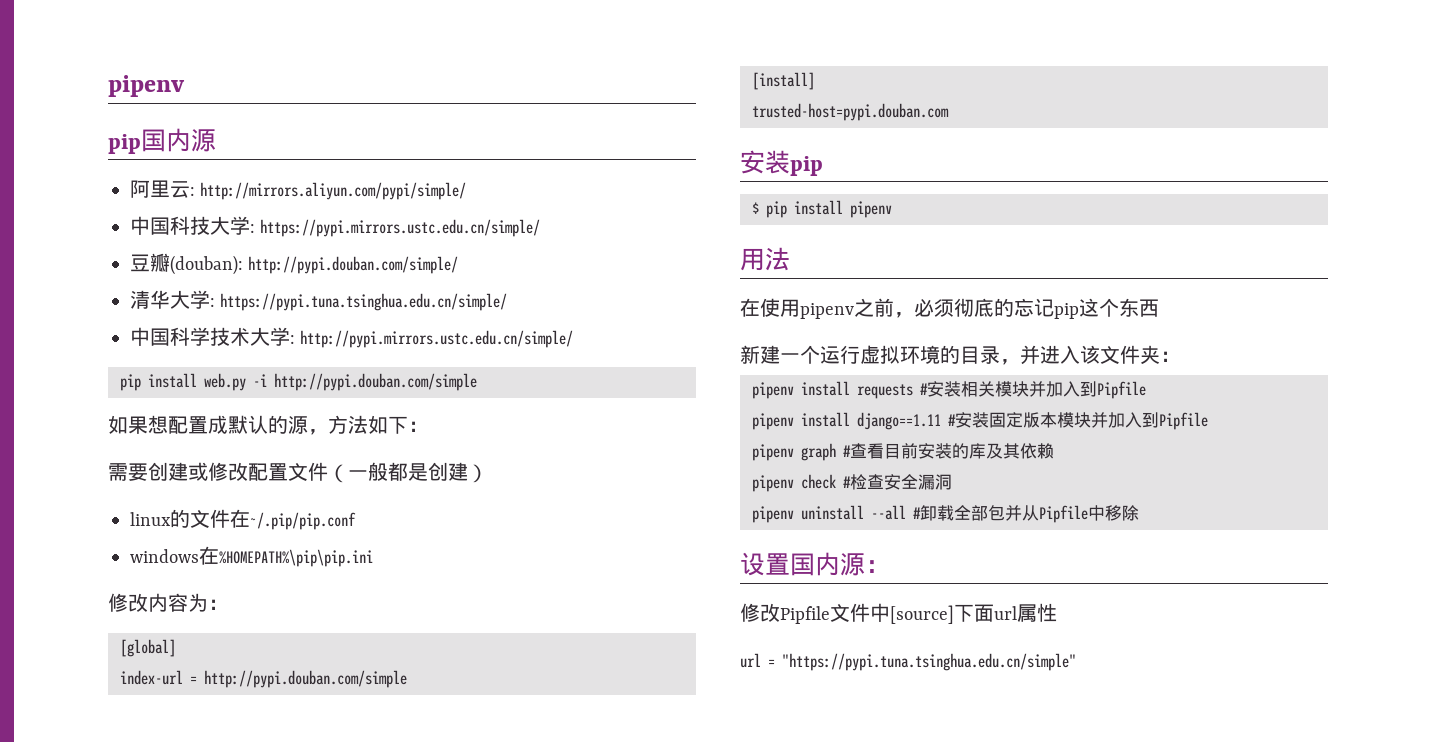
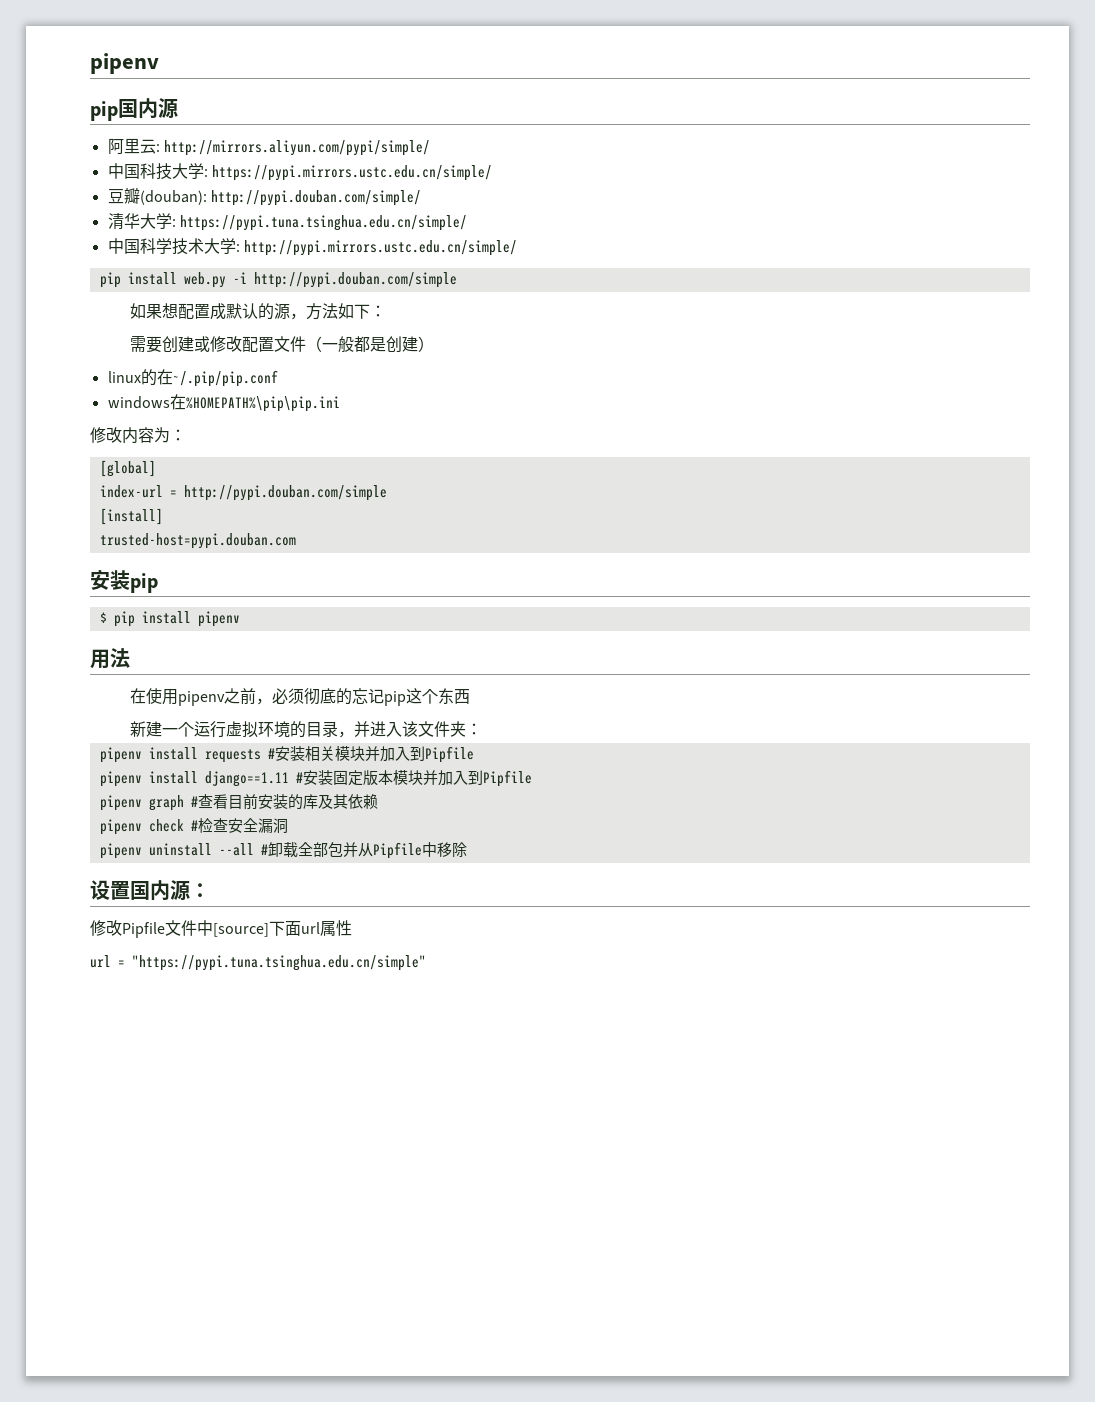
- linux的文件在~/.pip/pip.conf
+ linux的在~/.pip/pip.conf

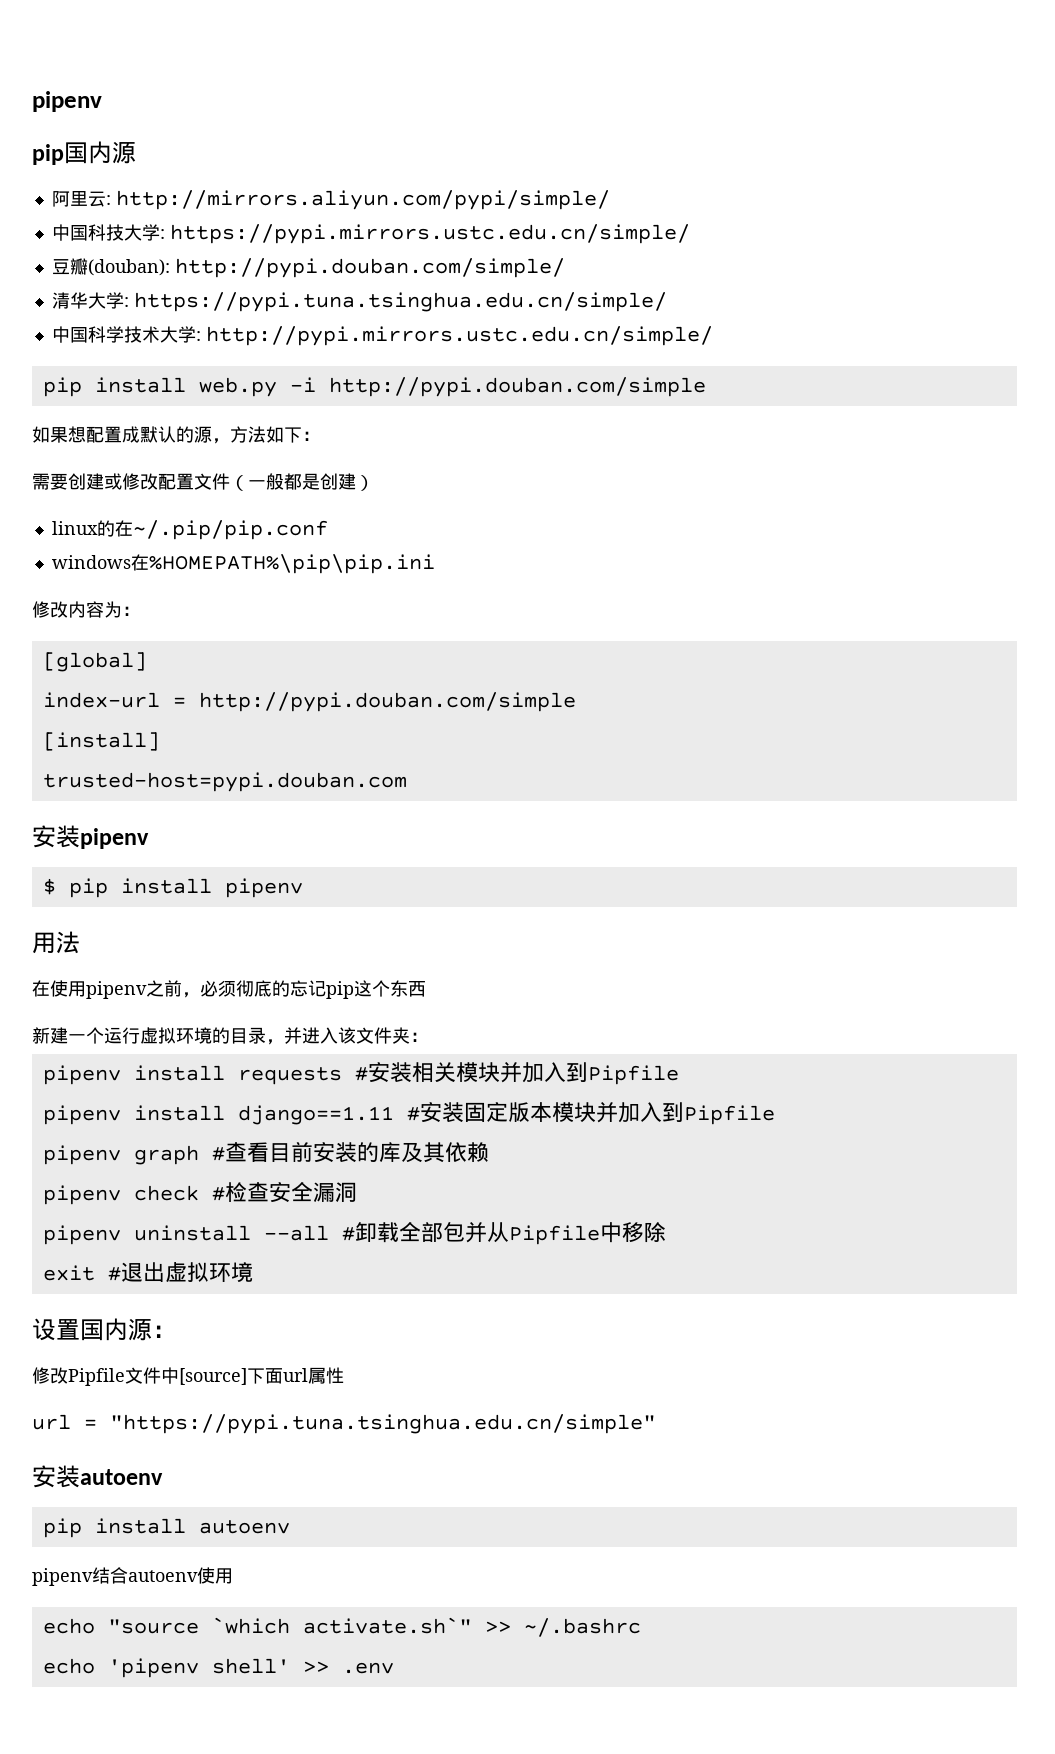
- 安装pip
+ 安装pipenv
+ exit #退出虚拟环境
+ 安装autoenv
+ pip install autoenv
+ pipenv结合autoenv使用
+ echo "source `which activate.sh`" >> ~/.bashrc
+ echo 'pipenv shell' >> .env

